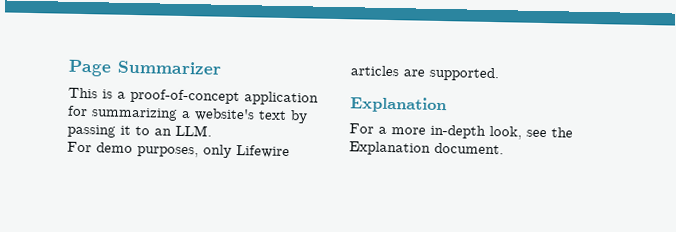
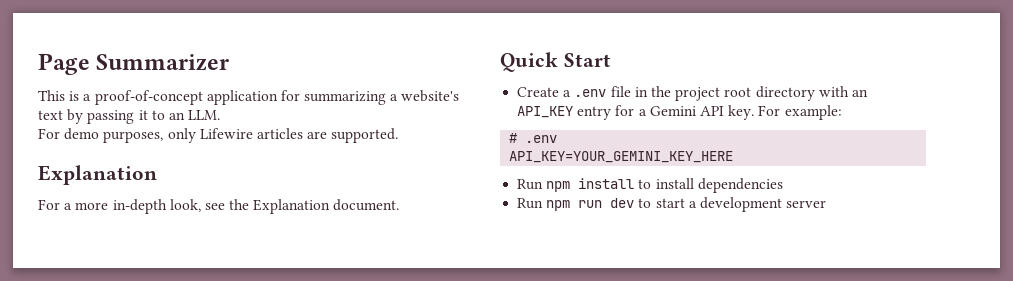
+ Quick Start
+ Create a .env file in the project root directory with an API_KEY entry for a Gemini API key. For example:
+ # .env
+ API_KEY=YOUR_GEMINI_KEY_HERE
+ Run npm install to install dependencies
+ Run npm run dev to start a development server

